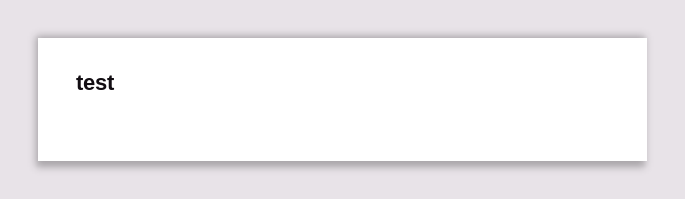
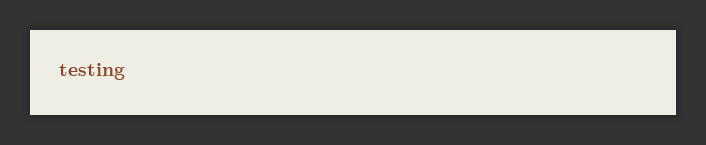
- test
+ testing

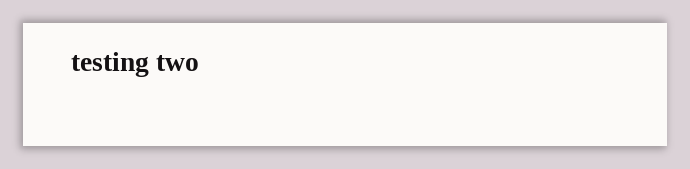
- testing
+ testing two

